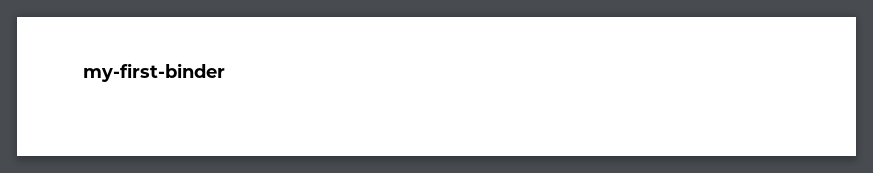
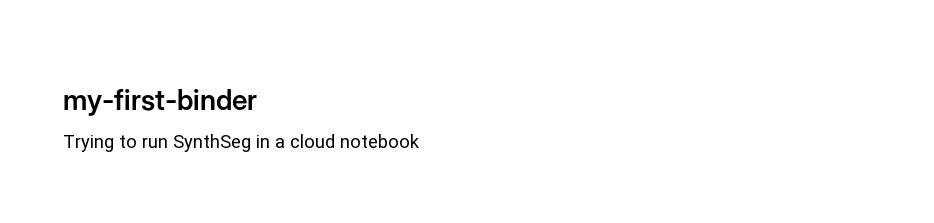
+ Trying to run SynthSeg in a cloud notebook

